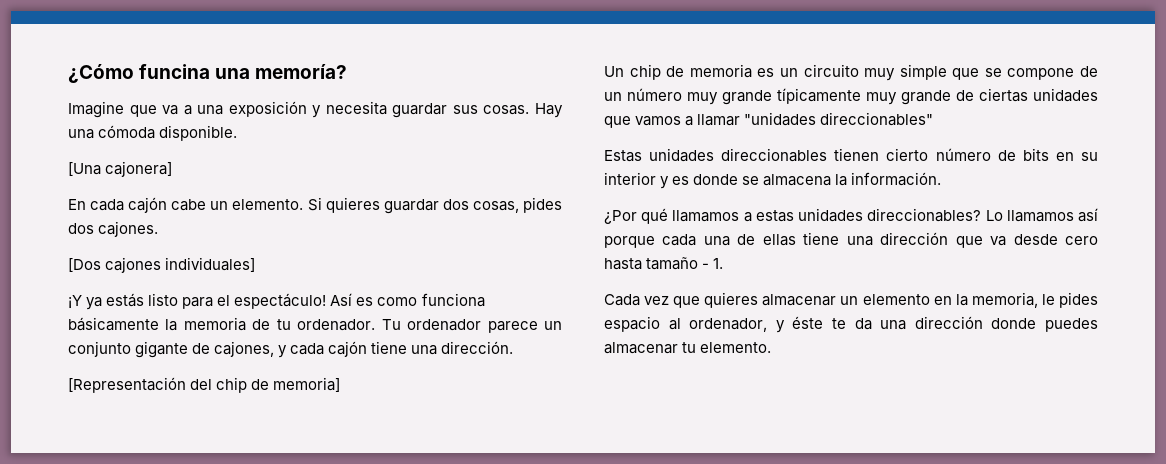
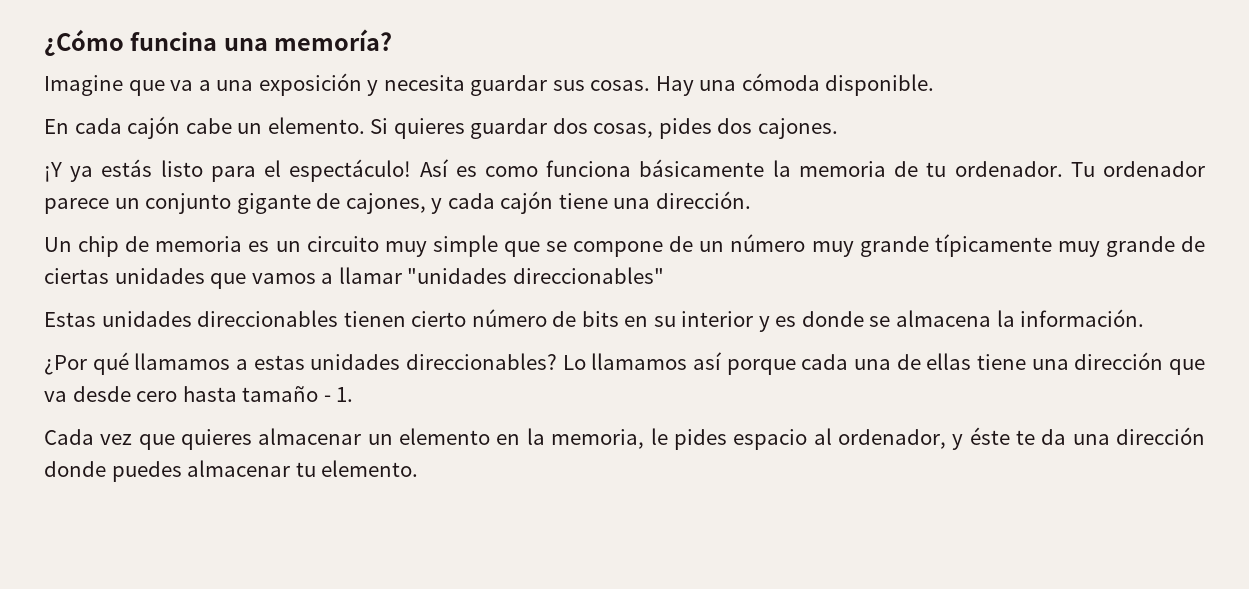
- [Una cajonera]
- [Dos cajones individuales]
- [Representación del chip de memoria]

